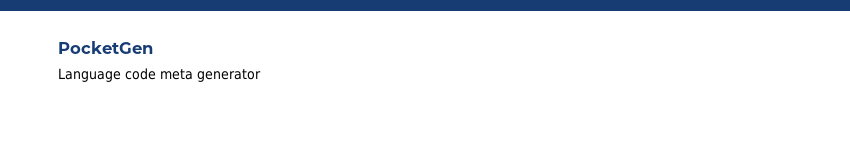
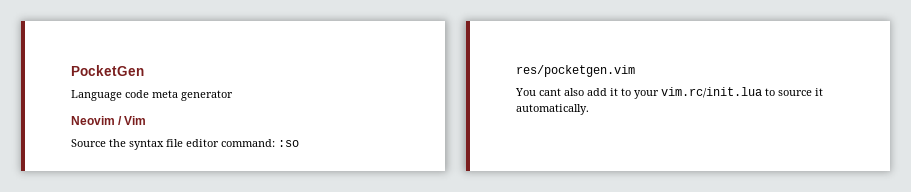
+ Neovim / Vim
+ Source the syntax file editor command: :so res/pocketgen.vim
+ You cant also add it to your vim.rc/init.lua to source it automatically.

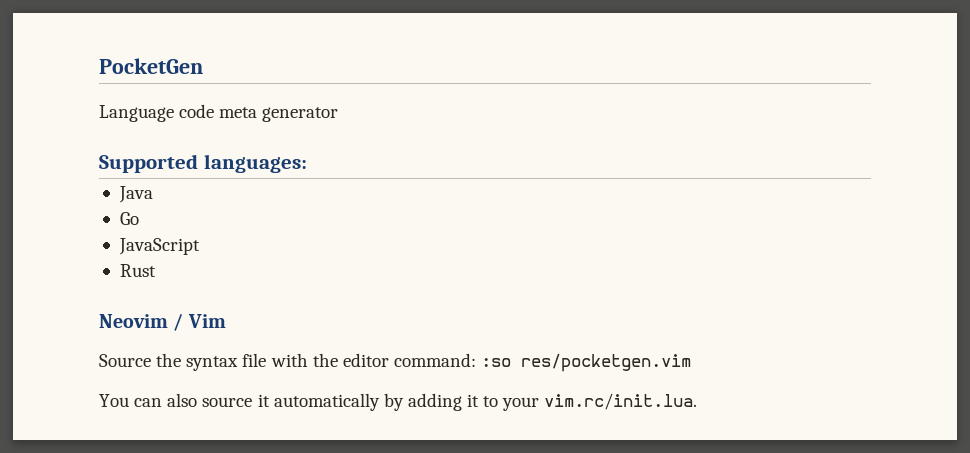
+ Supported languages:
+ Java
+ Go
+ JavaScript
+ Rust
- Source the syntax file editor command: :so res/pocketgen.vim
+ Source the syntax file with the editor command: :so res/pocketgen.vim
- You cant also add it to your vim.rc/init.lua to source it automatically.
+ You can also source it automatically by adding it to your vim.rc/init.lua.

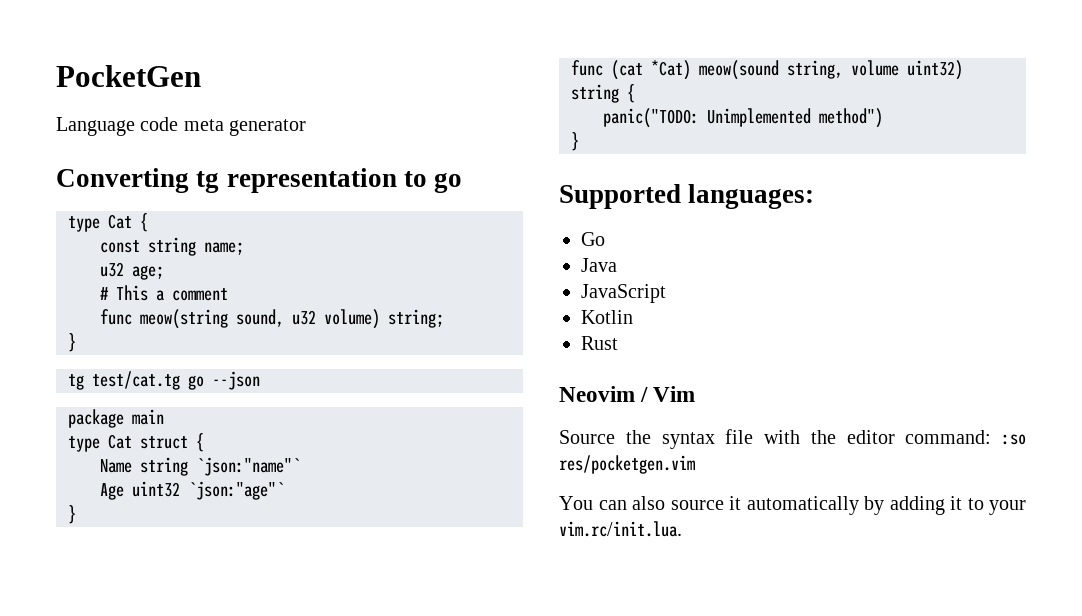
+ Converting tg representation to go
+ type Cat {
+ const string name;
+ u32 age;
+ # This a comment
+ func meow(string sound, u32 volume) string;
+ }
+ tg test/cat.tg go --json
+ package main
+ type Cat struct {
+ Name string `json:"name"`
+ Age uint32 `json:"age"`
+ }
+ func (cat *Cat) meow(sound string, volume uint32) string {
+ panic("TODO: Unimplemented method")
+ }
+ Go
- Go
  JavaScript
+ Kotlin

